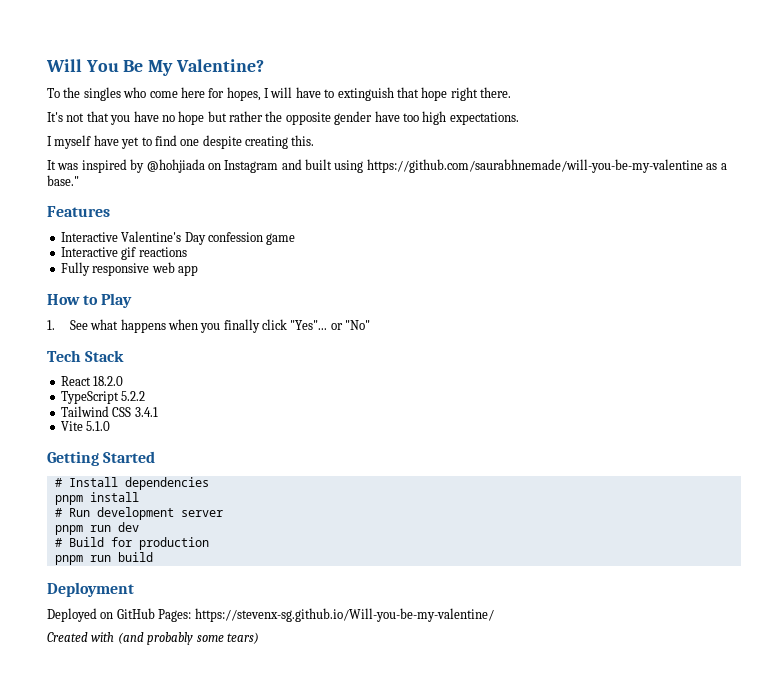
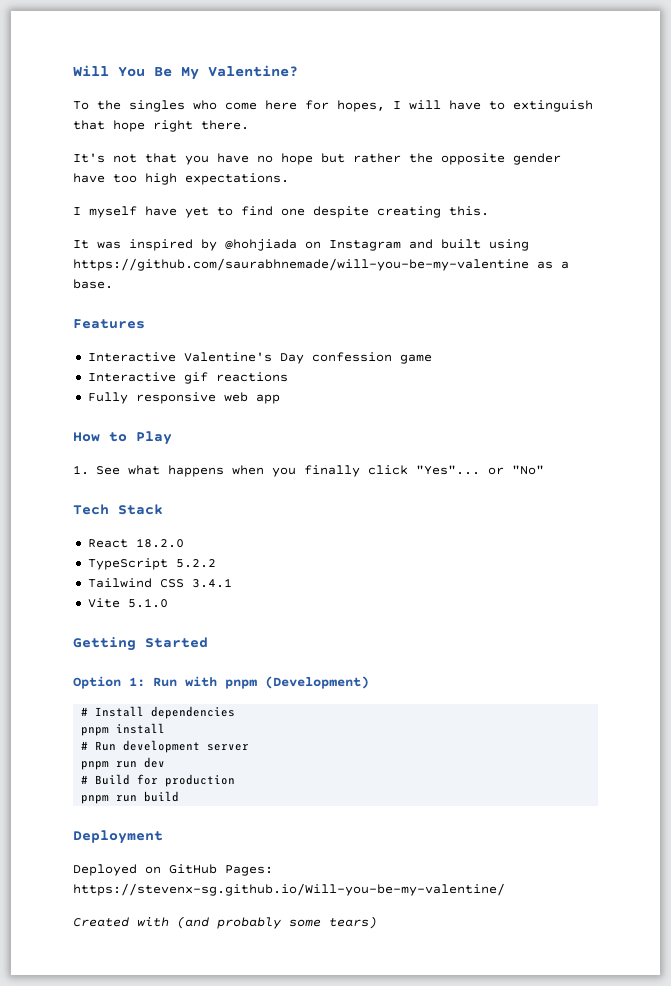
- It was inspired by @hohjiada on Instagram and built using https://github.com/saurabhnemade/will-you-be-my-valentine as a base."
+ It was inspired by @hohjiada on Instagram and built using https://github.com/saurabhnemade/will-you-be-my-valentine as a base.
+ Option 1: Run with pnpm (Development)

